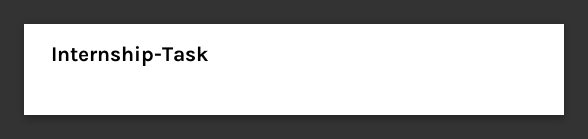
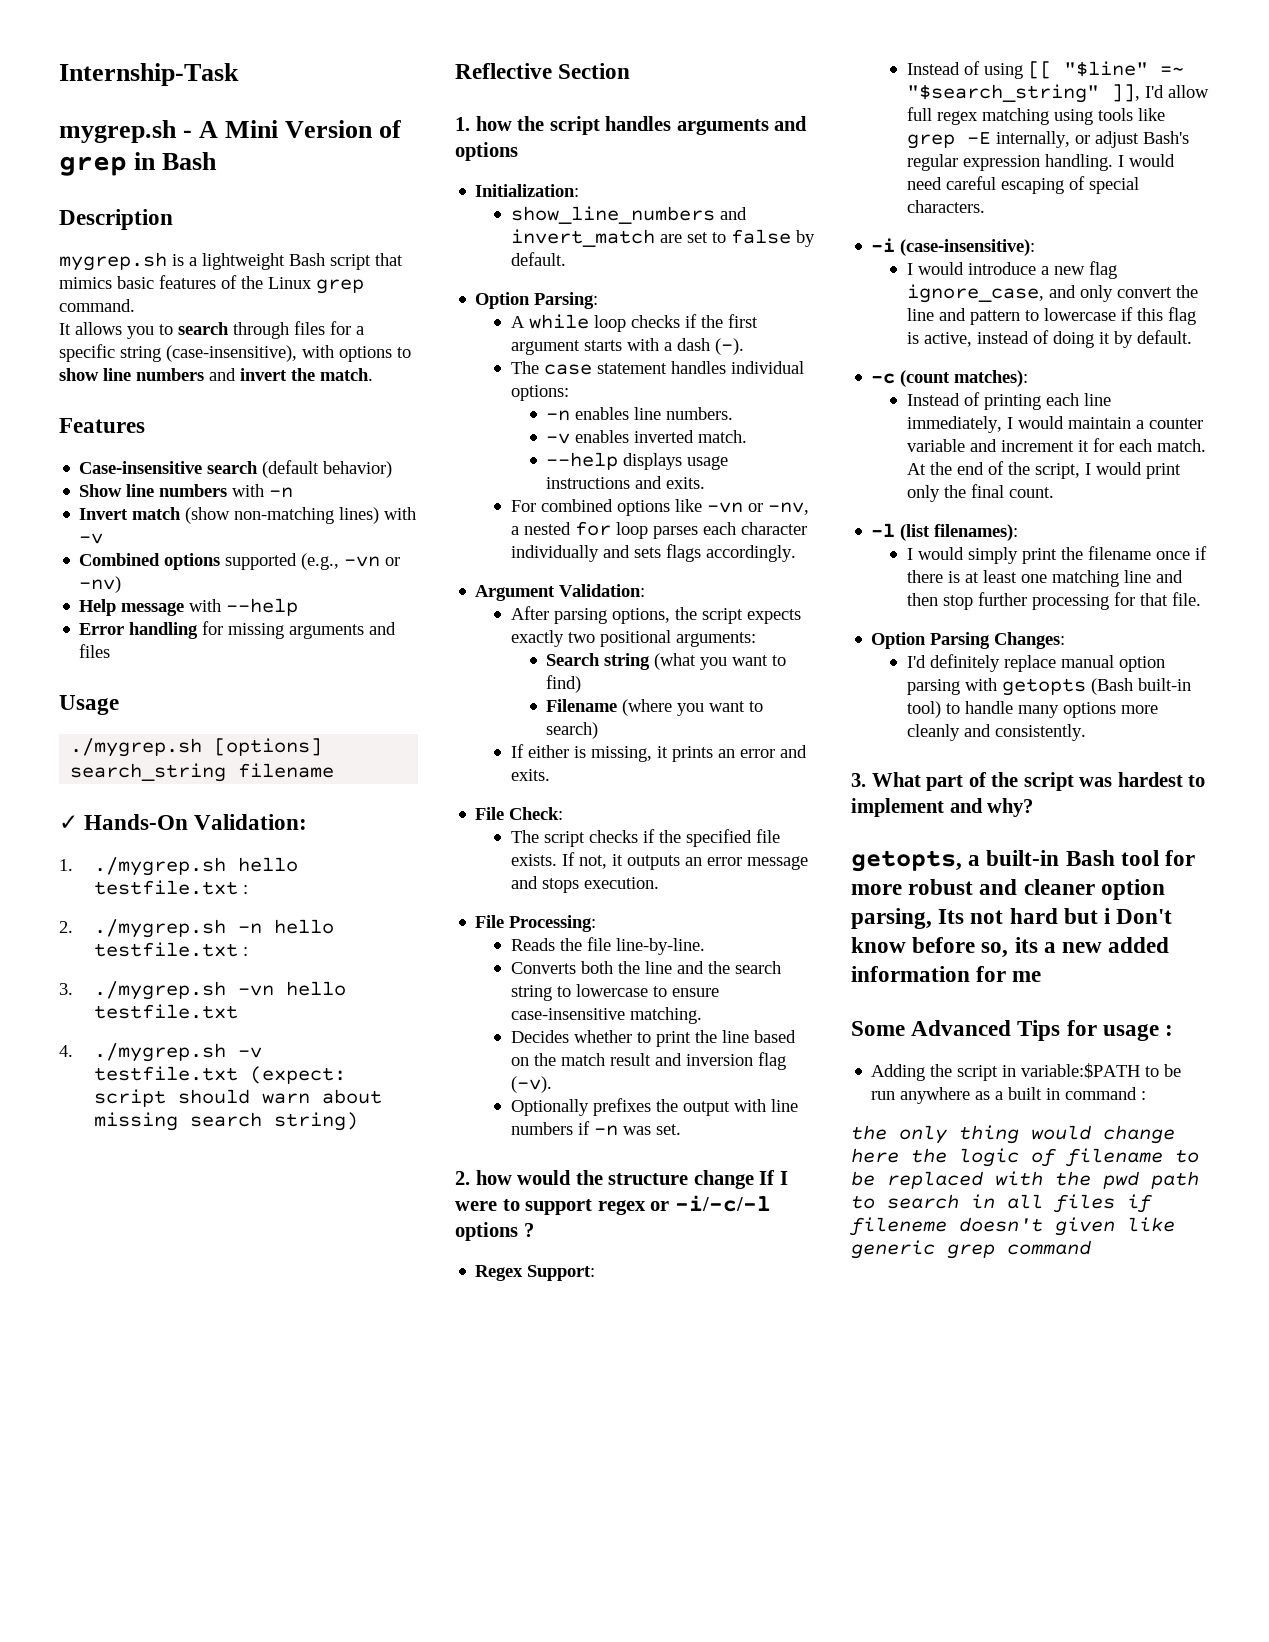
+ mygrep.sh - A Mini Version of grep in Bash
+ Description
+ mygrep.sh is a lightweight Bash script that mimics basic features of the Linux grep command.
+ It allows you to search through files for a specific string (case-insensitive), with options to show line numbers and invert the match.
+ Features
+ Case-insensitive search (default behavior)
+ Show line numbers with -n
+ Invert match (show non-matching lines) with -v
+ Combined options supported (e.g., -vn or -nv)
+ Help message with --help
+ Error handling for missing arguments and files
+ Usage
+ ./mygrep.sh [options] search_string filename
+ ✓ Hands-On Validation:
+ 1. ./mygrep.sh hello testfile.txt :
+ 2. ./mygrep.sh -n hello testfile.txt :
+ 3. ./mygrep.sh -vn hello testfile.txt
+ 4. ./mygrep.sh -v testfile.txt (expect: script should warn about missing search string)
+ Reflective Section
+ 1. how the script handles arguments and options
+ Initialization:
+ show_line_numbers and invert_match are set to false by default.
+ Option Parsing:
+ A while loop checks if the first argument starts with a dash (-).
+ The case statement handles individual options:
+ -n enables line numbers.
+ -v enables inverted match.
+ --help displays usage instructions and exits.
+ For combined options like -vn or -nv, a nested for loop parses each character individually and sets flags accordingly.
+ Argument Validation:
+ After parsing options, the script expects exactly two positional arguments:
+ Search string (what you want to find)
+ Filename (where you want to search)
+ If either is missing, it prints an error and exits.
+ File Check:
+ The script checks if the specified file exists. If not, it outputs an error message and stops execution.
+ File Processing:
+ Reads the file line-by-line.
+ Converts both the line and the search string to lowercase to ensure case-insensitive matching.
+ Decides whether to print the line based on the match result and inversion flag (-v).
+ Optionally prefixes the output with line numbers if -n was set.
+ 2. how would the structure change If I were to support regex or -i/-c/-l options ?
+ Regex Support:
+ Instead of using [[ "$line" =~ "$search_string" ]], I'd allow full regex matching using tools like grep -E internally, or adjust Bash's regular expression handling. I would need careful escaping of special characters.
+ -i (case-insensitive):
+ I would introduce a new flag ignore_case, and only convert the line and pattern to lowercase if this flag is active, instead of doing it by default.
+ -c (count matches):
+ Instead of printing each line immediately, I would maintain a counter variable and increment it for each match. At the end of the script, I would print only the final count.
+ -l (list filenames):
+ I would simply print the filename once if there is at least one matching line and then stop further processing for that file.
+ Option Parsing Changes:
+ I'd definitely replace manual option parsing with getopts (Bash built-in tool) to handle many options more cleanly and consistently.
+ 3. What part of the script was hardest to implement and why?
+ getopts, a built-in Bash tool for more robust and cleaner option parsing, Its not hard but i Don't know before so, its a new added information for me
+ Some Advanced Tips for usage :
+ Adding the script in variable:$PATH to be run anywhere as a built in command :
+ the only thing would change here the logic of filename to be replaced with the pwd path to search in all files if fileneme doesn't given like generic grep command

